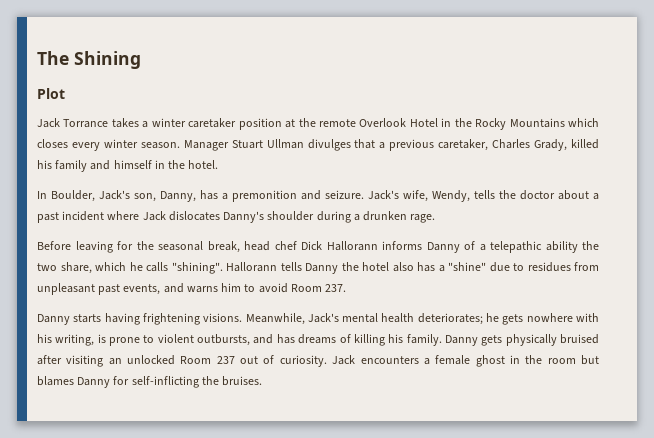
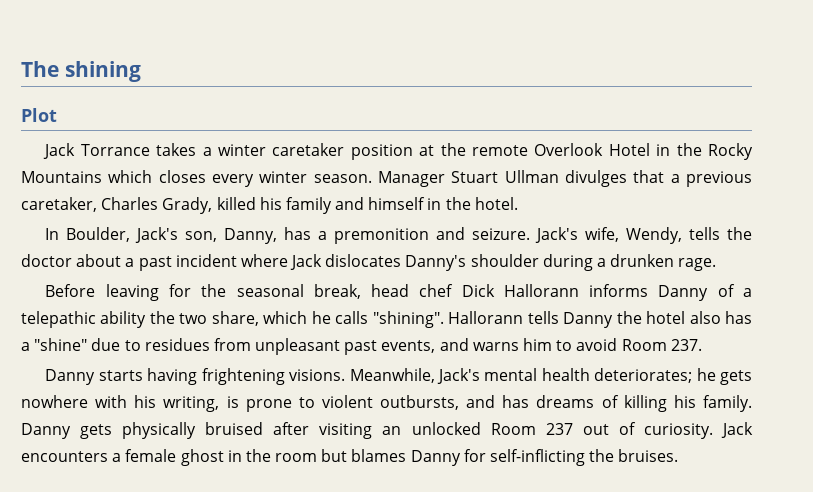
- The Shining
+ The shining

